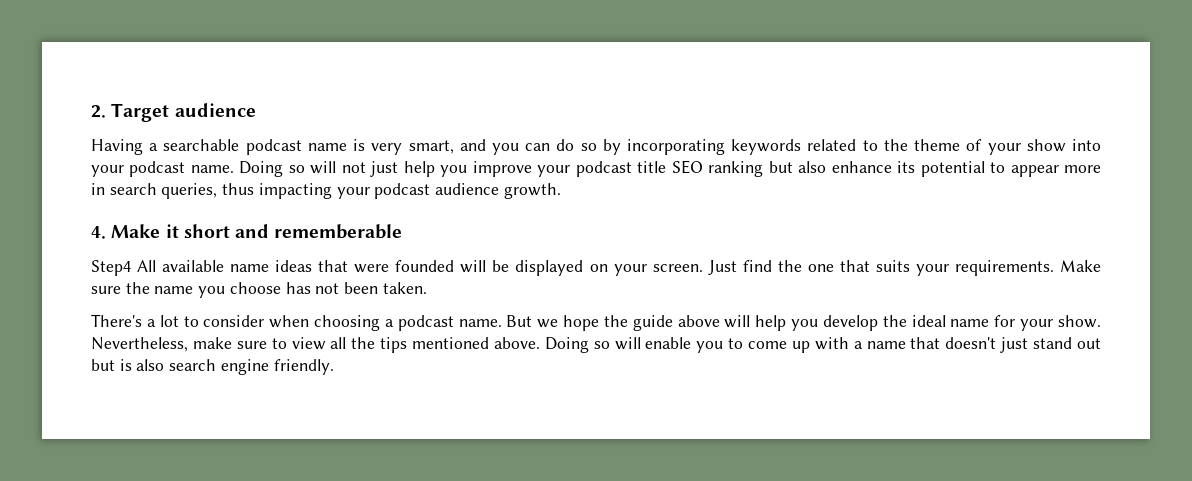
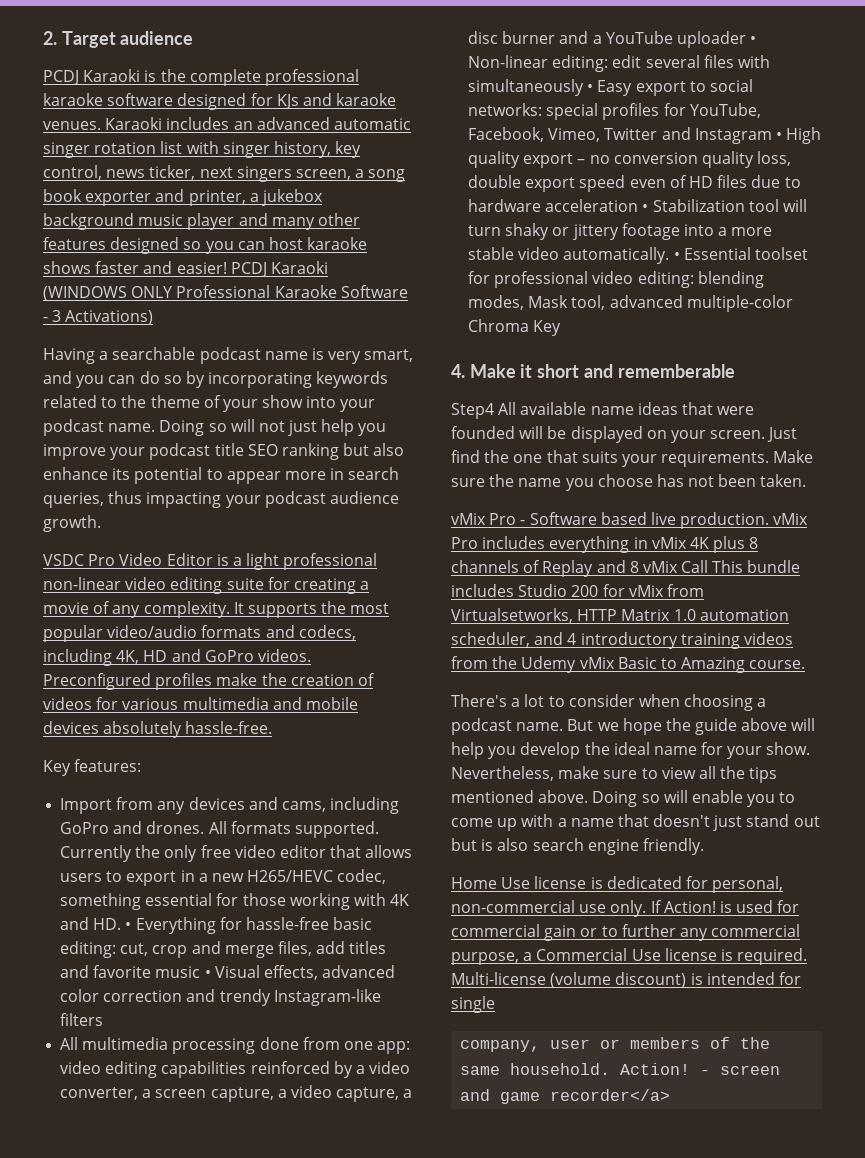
+ PCDJ Karaoki is the complete professional karaoke software designed for KJs and karaoke venues. Karaoki includes an advanced automatic singer rotation list with singer history, key control, news ticker, next singers screen, a song book exporter and printer, a jukebox background music player and many other features designed so you can host karaoke shows faster and easier! PCDJ Karaoki (WINDOWS ONLY Professional Karaoke Software - 3 Activations)
+ VSDC Pro Video Editor is a light professional non-linear video editing suite for creating a movie of any complexity. It supports the most popular video/audio formats and codecs, including 4K, HD and GoPro videos. Preconfigured profiles make the creation of videos for various multimedia and mobile devices absolutely hassle-free.
+ Key features:
+ Import from any devices and cams, including GoPro and drones. All formats supported. Сurrently the only free video editor that allows users to export in a new H265/HEVC codec, something essential for those working with 4K and HD. • Everything for hassle-free basic editing: cut, crop and merge files, add titles and favorite music • Visual effects, advanced color correction and trendy Instagram-like filters
+ All multimedia processing done from one app: video editing capabilities reinforced by a video converter, a screen capture, a video capture, a disc burner and a YouTube uploader • Non-linear editing: edit several files with simultaneously • Easy export to social networks: special profiles for YouTube, Facebook, Vimeo, Twitter and Instagram • High quality export – no conversion quality loss, double export speed even of HD files due to hardware acceleration • Stabilization tool will turn shaky or jittery footage into a more stable video automatically. • Essential toolset for professional video editing: blending modes, Mask tool, advanced multiple-color Chroma Key
+ vMix Pro - Software based live production. vMix Pro includes everything in vMix 4K plus 8 channels of Replay and 8 vMix Call This bundle includes Studio 200 for vMix from Virtualsetworks, HTTP Matrix 1.0 automation scheduler, and 4 introductory training videos from the Udemy vMix Basic to Amazing course.
+ Home Use license is dedicated for personal, non-commercial use only. If Action! is used for commercial gain or to further any commercial purpose, a Commercial Use license is required. Multi-license (volume discount) is intended for single
+ company, user or members of the same household. Action! - screen and game recorder</a>

